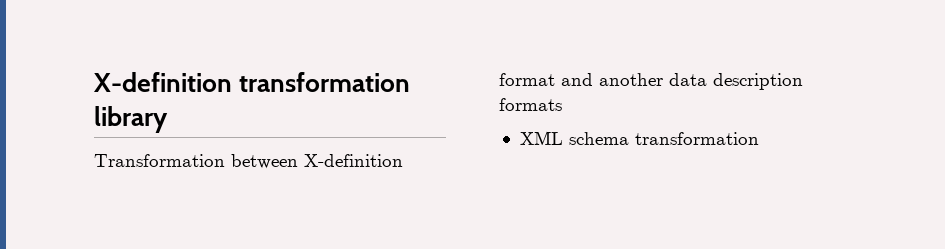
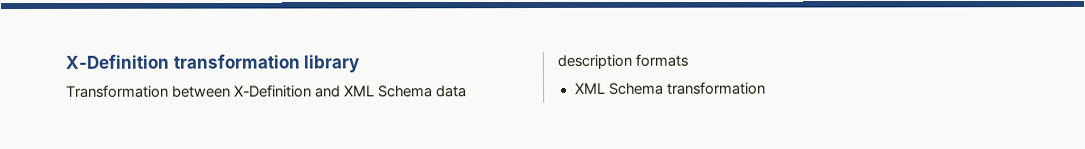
- X-definition transformation library
+ X-Definition transformation library
- Transformation between X-definition format and another data description formats
+ Transformation between X-Definition and XML Schema data description formats
- XML schema transformation
+ XML Schema transformation

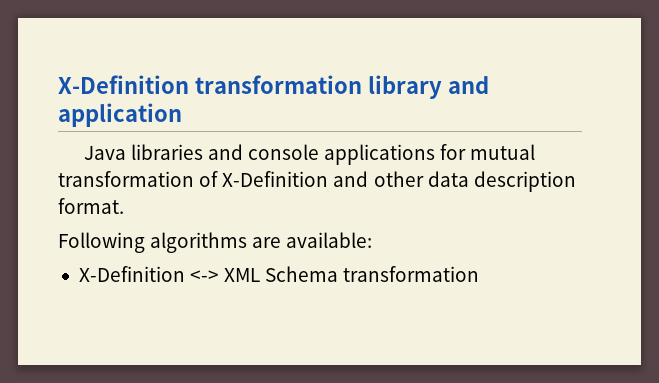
- X-Definition transformation library
- Transformation between X-Definition and XML Schema data description formats
- XML Schema transformation
+ X-Definition transformation library and application
+ Java libraries and console applications for mutual transformation of X-Definition and other data description format.
+ Following algorithms are available:
+ X-Definition <-> XML Schema transformation

